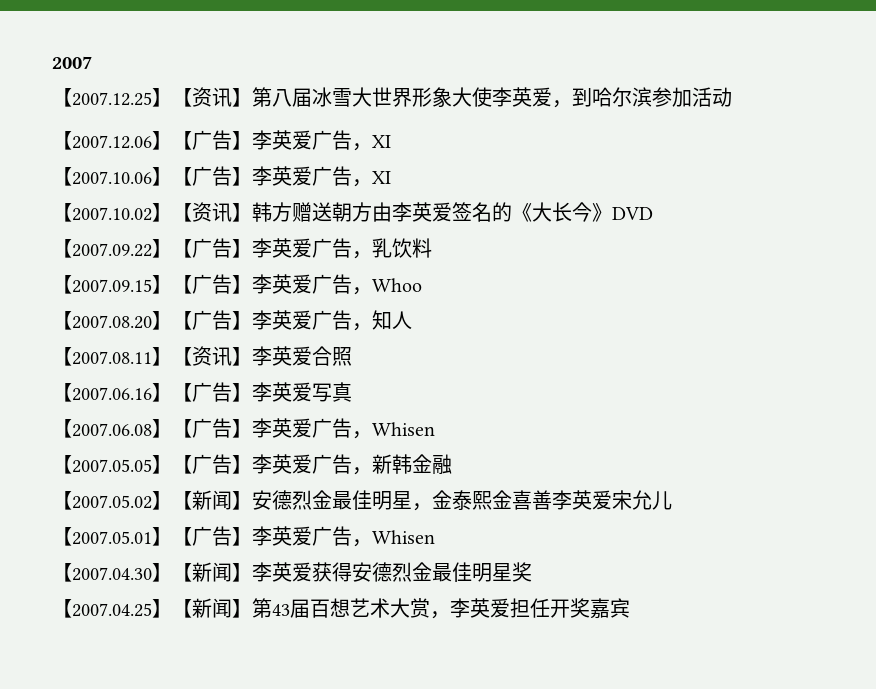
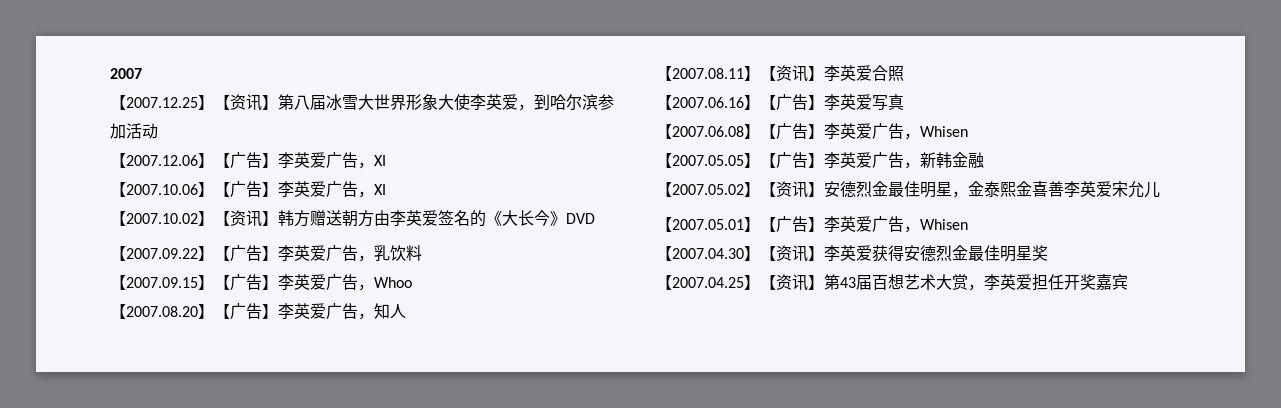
- 【2007.05.02】【新闻】安德烈金最佳明星，金泰熙金喜善李英爱宋允儿
+ 【2007.05.02】【资讯】安德烈金最佳明星，金泰熙金喜善李英爱宋允儿
- 【2007.04.30】【新闻】李英爱获得安德烈金最佳明星奖
+ 【2007.04.30】【资讯】李英爱获得安德烈金最佳明星奖
- 【2007.04.25】【新闻】第43届百想艺术大赏，李英爱担任开奖嘉宾
+ 【2007.04.25】【资讯】第43届百想艺术大赏，李英爱担任开奖嘉宾

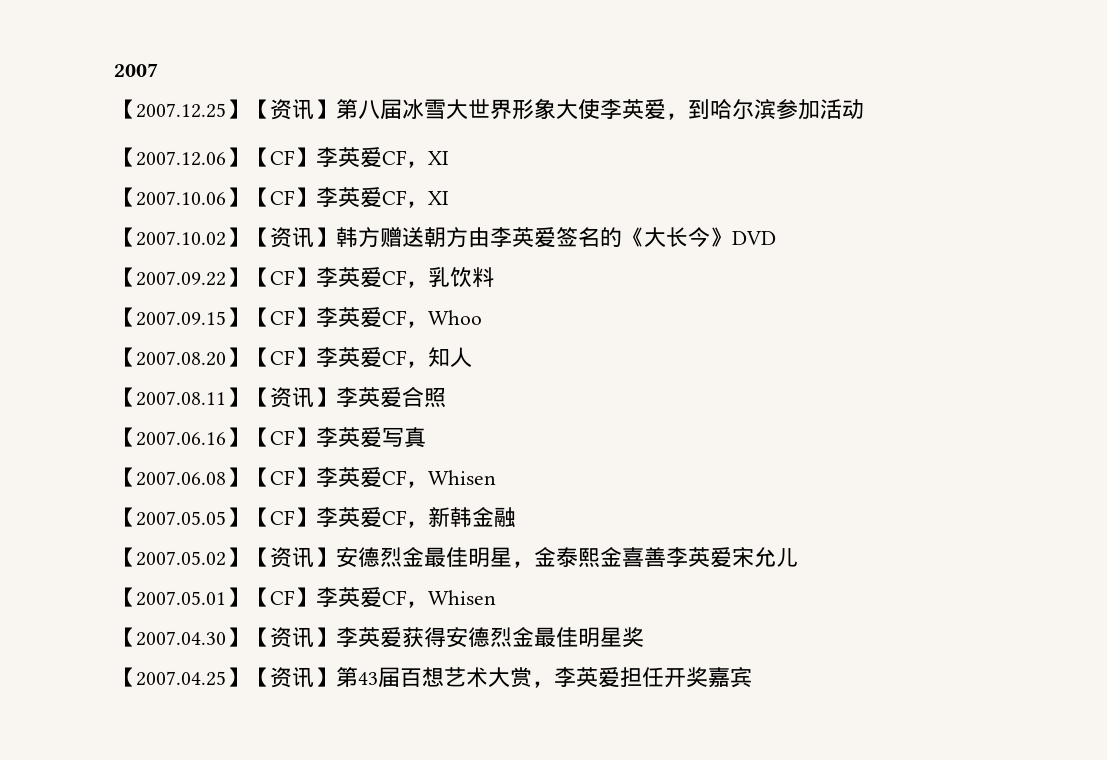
- 【2007.12.06】【广告】李英爱广告，XI
+ 【2007.12.06】【CF】李英爱CF，XI
- 【2007.10.06】【广告】李英爱广告，XI
+ 【2007.10.06】【CF】李英爱CF，XI
- 【2007.09.22】【广告】李英爱广告，乳饮料
+ 【2007.09.22】【CF】李英爱CF，乳饮料
- 【2007.09.15】【广告】李英爱广告，Whoo
+ 【2007.09.15】【CF】李英爱CF，Whoo
- 【2007.08.20】【广告】李英爱广告，知人
+ 【2007.08.20】【CF】李英爱CF，知人
- 【2007.06.16】【广告】李英爱写真
+ 【2007.06.16】【CF】李英爱写真
- 【2007.06.08】【广告】李英爱广告，Whisen
+ 【2007.06.08】【CF】李英爱CF，Whisen
- 【2007.05.05】【广告】李英爱广告，新韩金融
+ 【2007.05.05】【CF】李英爱CF，新韩金融
- 【2007.05.01】【广告】李英爱广告，Whisen
+ 【2007.05.01】【CF】李英爱CF，Whisen

